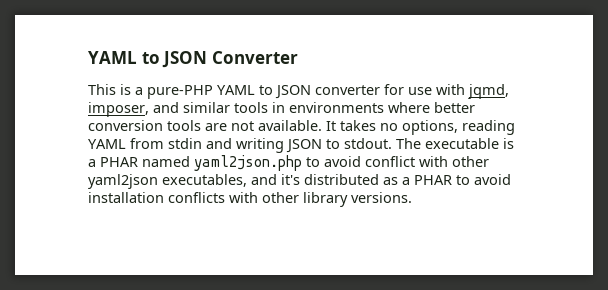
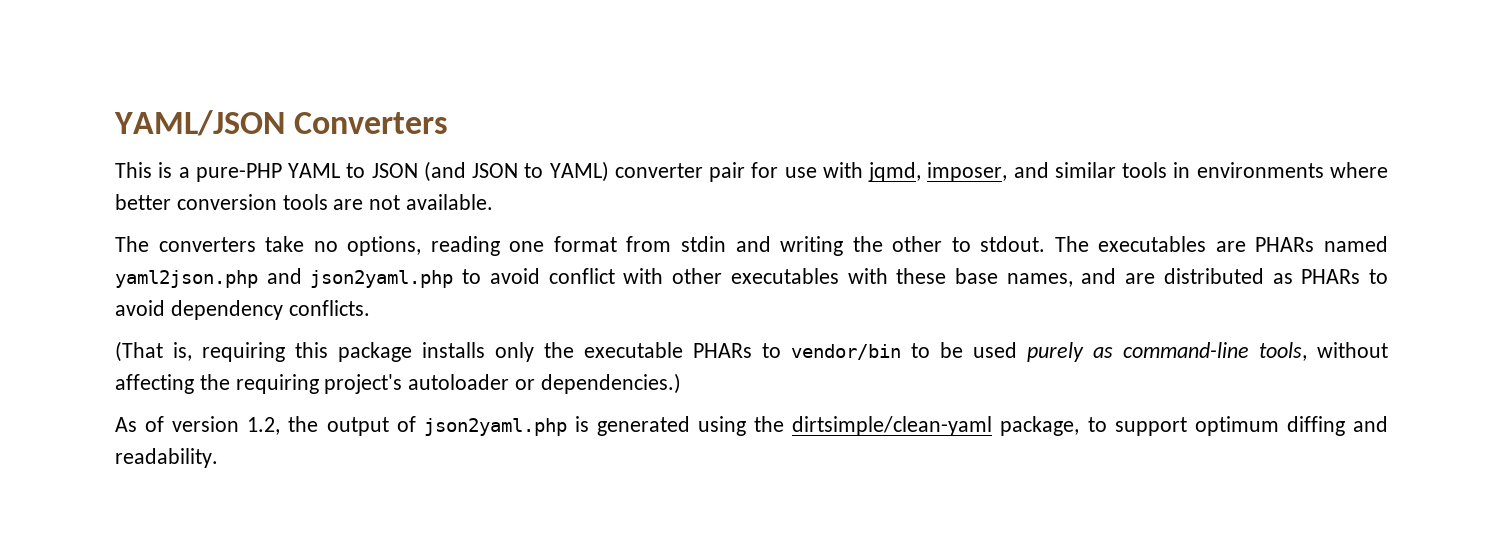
- YAML to JSON Converter
+ YAML/JSON Converters
- This is a pure-PHP YAML to JSON converter for use with jqmd, imposer, and similar tools in environments where better conversion tools are not available. It takes no options, reading YAML from stdin and writing JSON to stdout.
+ This is a pure-PHP YAML to JSON (and JSON to YAML) converter pair for use with jqmd, imposer, and similar tools in environments where better conversion tools are not available.
+ The converters take no options, reading one format from stdin and writing the other to stdout.
- The executable is a PHAR named yaml2json.php to avoid conflict with other yaml2json executables, and it's distributed as a PHAR to avoid installation conflicts with other library versions.
+ The executables are PHARs named yaml2json.php and json2yaml.php to avoid conflict with other executables with these base names, and are distributed as PHARs to avoid dependency conflicts.
+ (That is, requiring this package installs only the executable PHARs to vendor/bin to be used purely as command-line tools, without affecting the requiring project's autoloader or dependencies.)
+ As of version 1.2, the output of json2yaml.php is generated using the dirtsimple/clean-yaml package, to support optimum diffing and readability.

